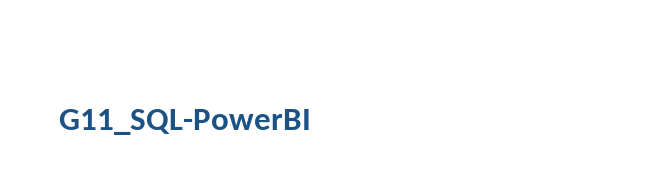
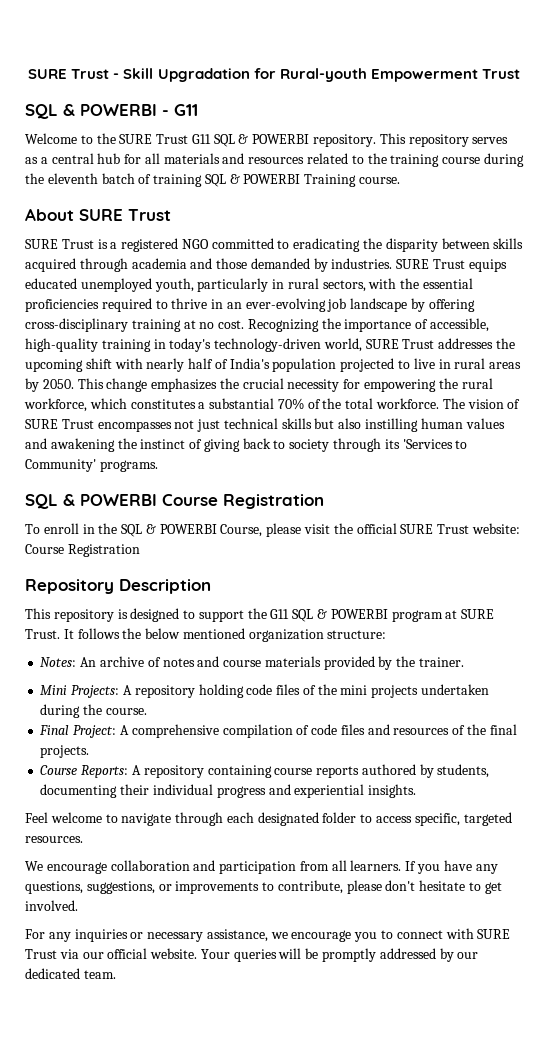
- G11_SQL-PowerBI
+ SURE Trust - Skill Upgradation for Rural-youth Empowerment Trust
+ SQL & POWERBI - G11
+ Welcome to the SURE Trust G11 SQL & POWERBI repository. This repository serves as a central hub for all materials and resources related to the training course during the eleventh batch of training SQL & POWERBI Training course.
+ About SURE Trust
+ SURE Trust is a registered NGO committed to eradicating the disparity between skills acquired through academia and those demanded by industries. SURE Trust equips educated unemployed youth, particularly in rural sectors, with the essential proficiencies required to thrive in an ever-evolving job landscape by offering cross-disciplinary training at no cost. Recognizing the importance of accessible, high-quality training in today's technology-driven world, SURE Trust addresses the upcoming shift with nearly half of India's population projected to live in rural areas by 2050. This change emphasizes the crucial necessity for empowering the rural workforce, which constitutes a substantial 70% of the total workforce. The vision of SURE Trust encompasses not just technical skills but also instilling human values and awakening the instinct of giving back to society through its 'Services to Community' programs.
+ SQL & POWERBI Course Registration
+ To enroll in the SQL & POWERBI Course, please visit the official SURE Trust website: Course Registration
+ Repository Description
+ This repository is designed to support the G11 SQL & POWERBI program at SURE Trust. It follows the below mentioned organization structure:
+ Notes: An archive of notes and course materials provided by the trainer.
+ Mini Projects: A repository holding code files of the mini projects undertaken during the course.
+ Final Project: A comprehensive compilation of code files and resources of the final projects.
+ Course Reports: A repository containing course reports authored by students, documenting their individual progress and experiential insights.
+ Feel welcome to navigate through each designated folder to access specific, targeted resources.
+ We encourage collaboration and participation from all learners. If you have any questions, suggestions, or improvements to contribute, please don't hesitate to get involved.
+ For any inquiries or necessary assistance, we encourage you to connect with SURE Trust via our official website. Your queries will be promptly addressed by our dedicated team.

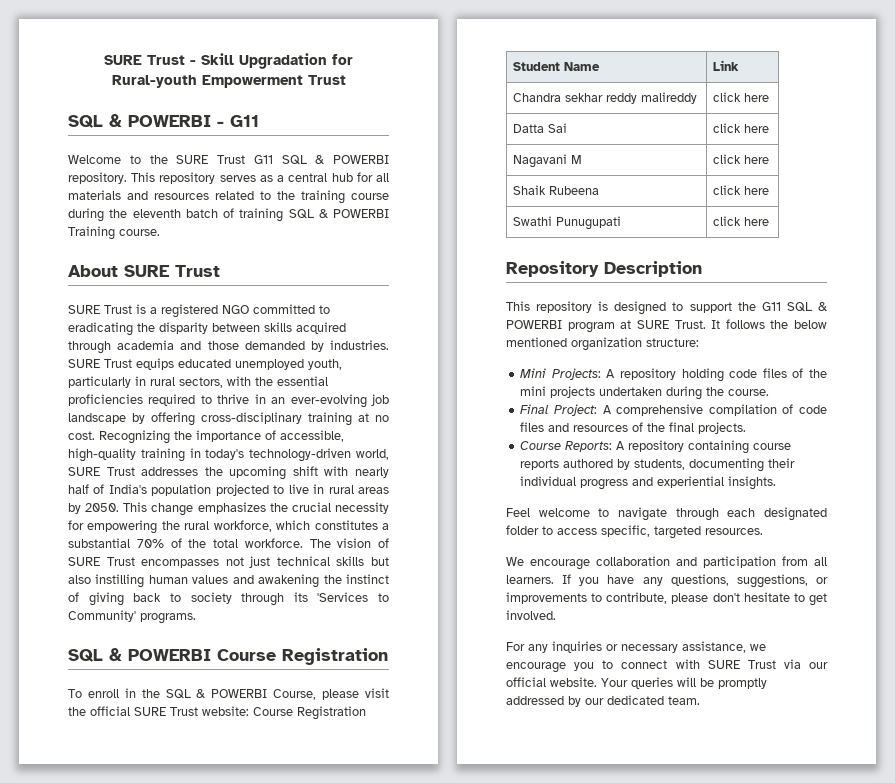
+ Student Name | Link
+ Chandra sekhar reddy malireddy | click here
+ Datta Sai | click here
+ Nagavani M | click here
+ Shaik Rubeena | click here
+ Swathi Punugupati | click here
- Notes: An archive of notes and course materials provided by the trainer.

